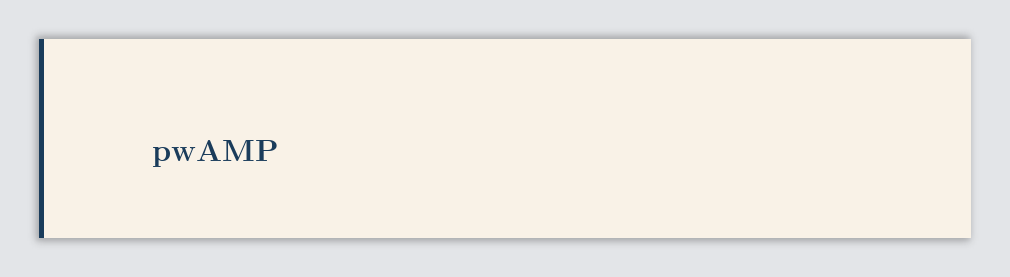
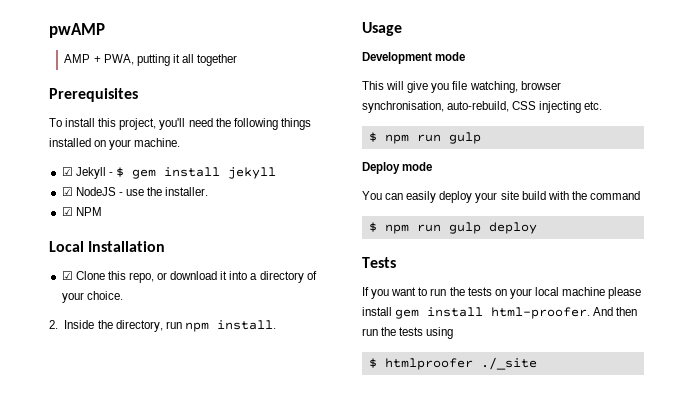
+ AMP + PWA, putting it all together
+ Prerequisites
+ To install this project, you'll need the following things installed on your machine.
+ ☑ Jekyll - $ gem install jekyll
+ ☑ NodeJS - use the installer.
+ ☑ NPM
+ Local Installation
+ ☑ Clone this repo, or download it into a directory of your choice.
+ 2. Inside the directory, run npm install.
+ Usage
+ Development mode
+ This will give you file watching, browser synchronisation, auto-rebuild, CSS injecting etc.
+ $ npm run gulp
+ Deploy mode
+ You can easily deploy your site build with the command
+ $ npm run gulp deploy
+ Tests
+ If you want to run the tests on your local machine please install gem install html-proofer. And then run the tests using
+ $ htmlproofer ./_site

